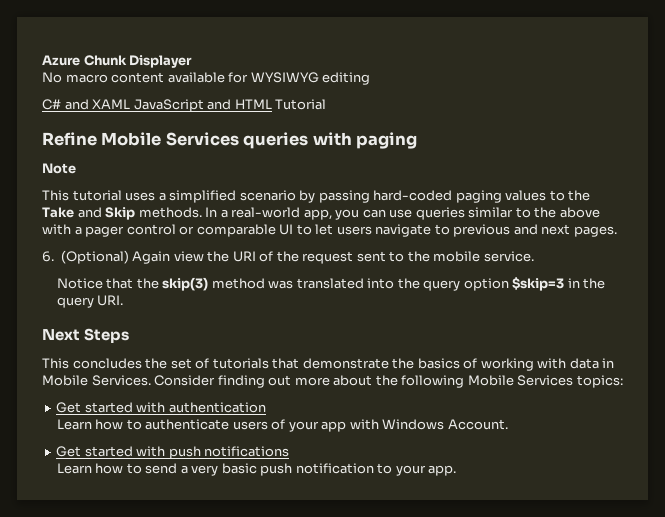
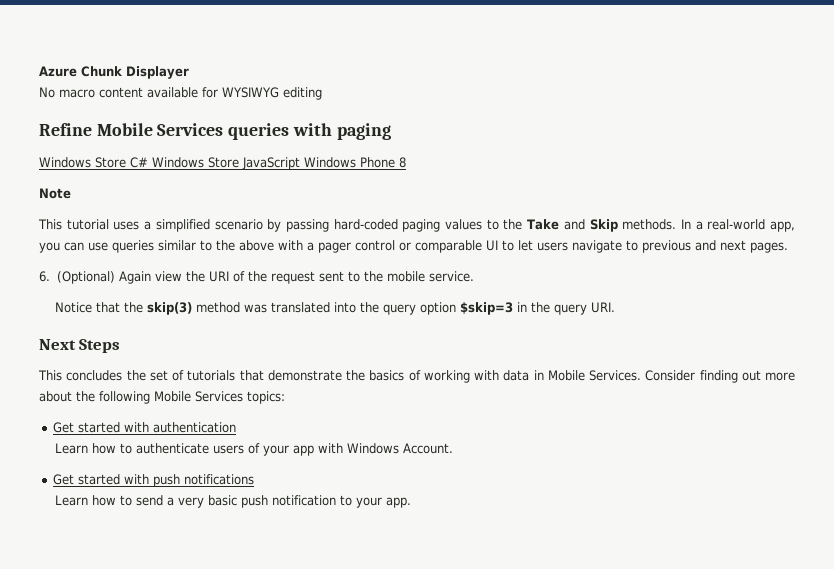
- C# and XAML JavaScript and HTML Tutorial
+ Windows Store C# Windows Store JavaScript Windows Phone 8

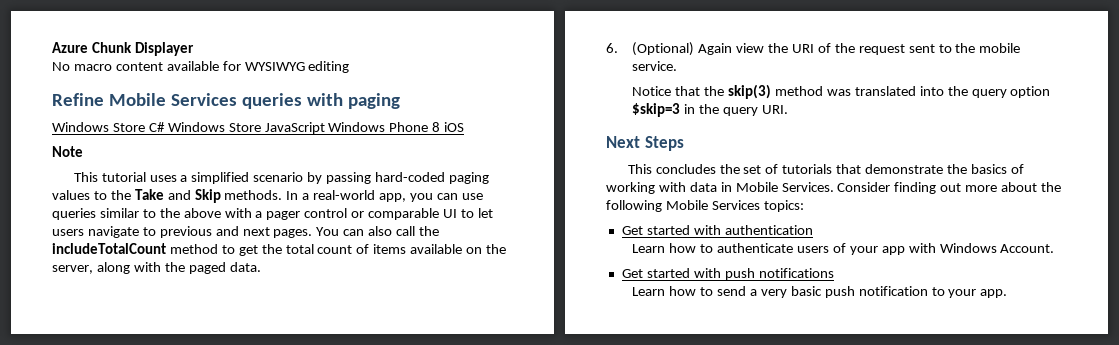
- Windows Store C# Windows Store JavaScript Windows Phone 8
+ Windows Store C# Windows Store JavaScript Windows Phone 8 iOS
+ You can also call the includeTotalCount method to get the total count of items available on the server, along with the paged data.

